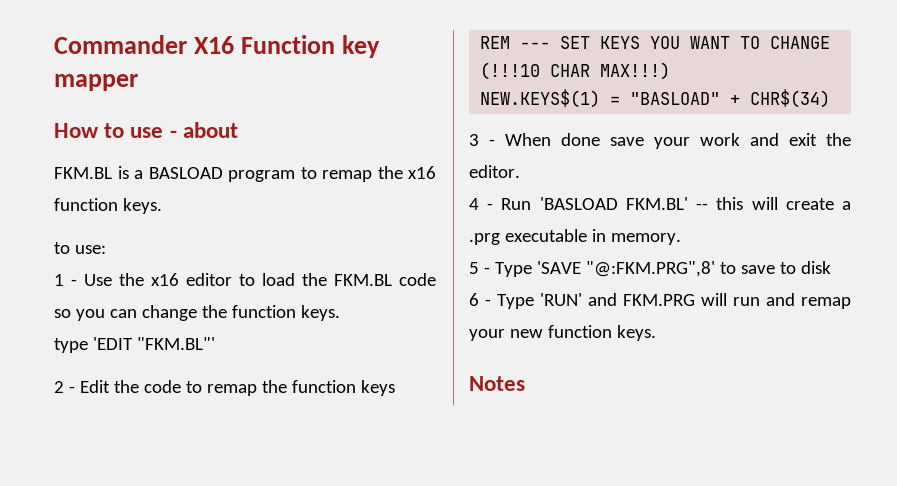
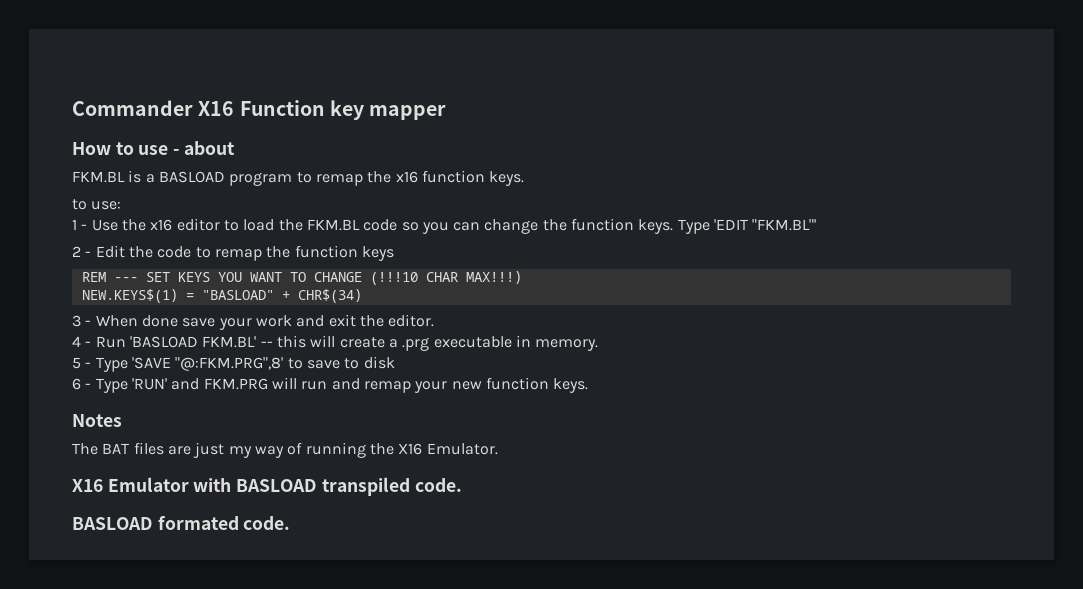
- 1 - Use the x16 editor to load the FKM.BL code so you can change the function keys.
- type 'EDIT "FKM.BL"'
+ 1 - Use the x16 editor to load the FKM.BL code so you can change the function keys. Type 'EDIT "FKM.BL"'
+ The BAT files are just my way of running the X16 Emulator.
+ X16 Emulator with BASLOAD transpiled code.
+ BASLOAD formated code.

